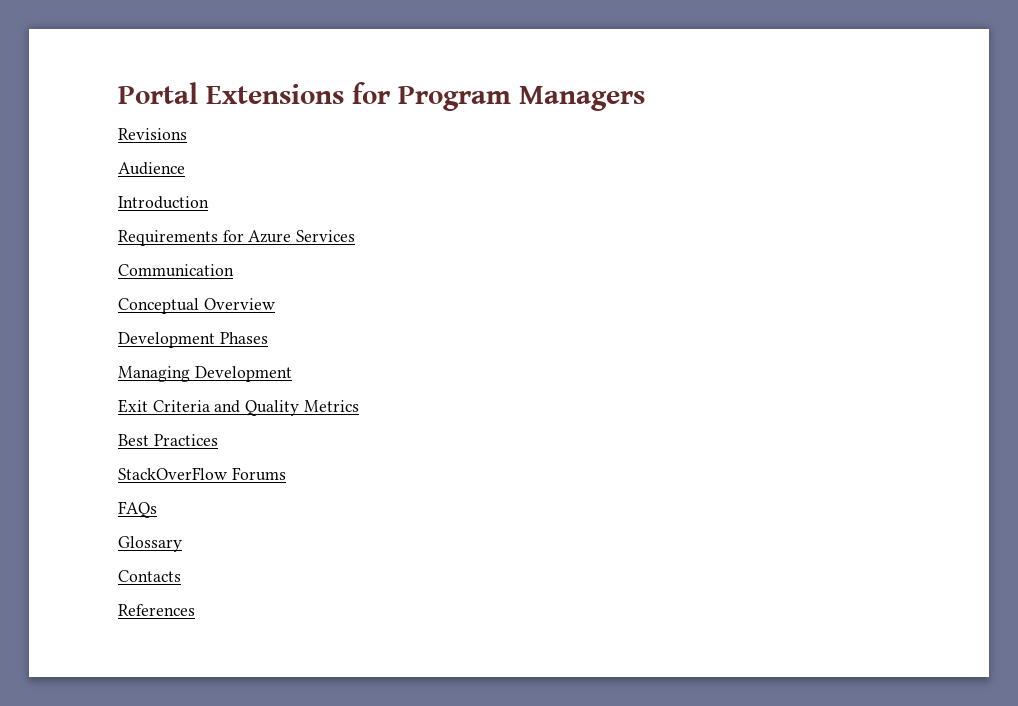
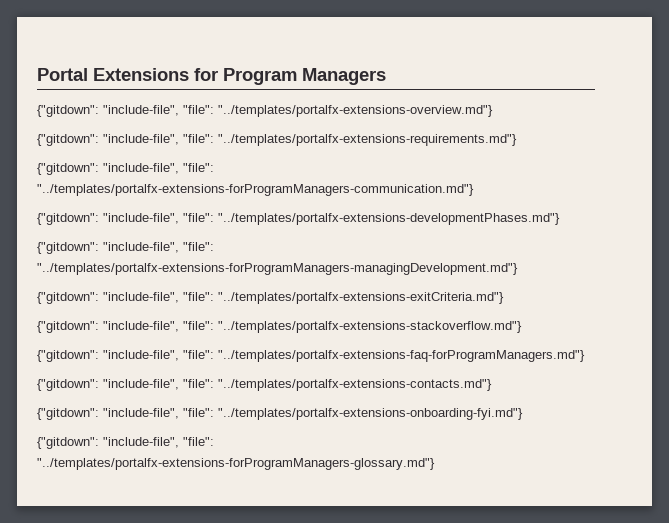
- Revisions
- Audience
- Introduction
- Requirements for Azure Services
- Communication
- Conceptual Overview
- Development Phases
- Managing Development
- Exit Criteria and Quality Metrics
- Best Practices
- StackOverFlow Forums
- FAQs
- Glossary
- Contacts
- References
+ {"gitdown": "include-file", "file": "../templates/portalfx-extensions-overview.md"}
+ {"gitdown": "include-file", "file": "../templates/portalfx-extensions-requirements.md"}
+ {"gitdown": "include-file", "file": "../templates/portalfx-extensions-forProgramManagers-communication.md"}
+ {"gitdown": "include-file", "file": "../templates/portalfx-extensions-developmentPhases.md"}
+ {"gitdown": "include-file", "file": "../templates/portalfx-extensions-forProgramManagers-managingDevelopment.md"}
+ {"gitdown": "include-file", "file": "../templates/portalfx-extensions-exitCriteria.md"}
+ {"gitdown": "include-file", "file": "../templates/portalfx-extensions-stackoverflow.md"}
+ {"gitdown": "include-file", "file": "../templates/portalfx-extensions-faq-forProgramManagers.md"}
+ {"gitdown": "include-file", "file": "../templates/portalfx-extensions-contacts.md"}
+ {"gitdown": "include-file", "file": "../templates/portalfx-extensions-onboarding-fyi.md"}
+ {"gitdown": "include-file", "file": "../templates/portalfx-extensions-forProgramManagers-glossary.md"}

